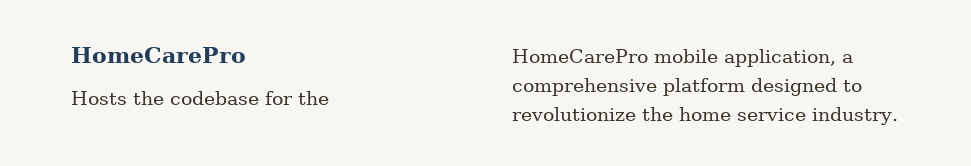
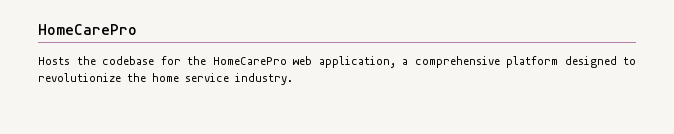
- Hosts the codebase for the HomeCarePro mobile application, a comprehensive platform designed to revolutionize the home service industry.
+ Hosts the codebase for the HomeCarePro web application, a comprehensive platform designed to revolutionize the home service industry.

